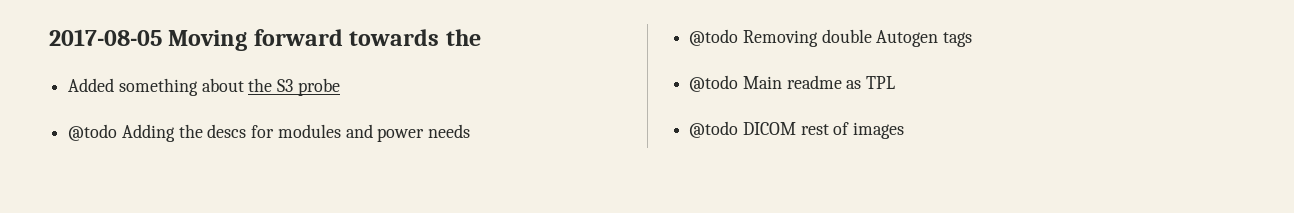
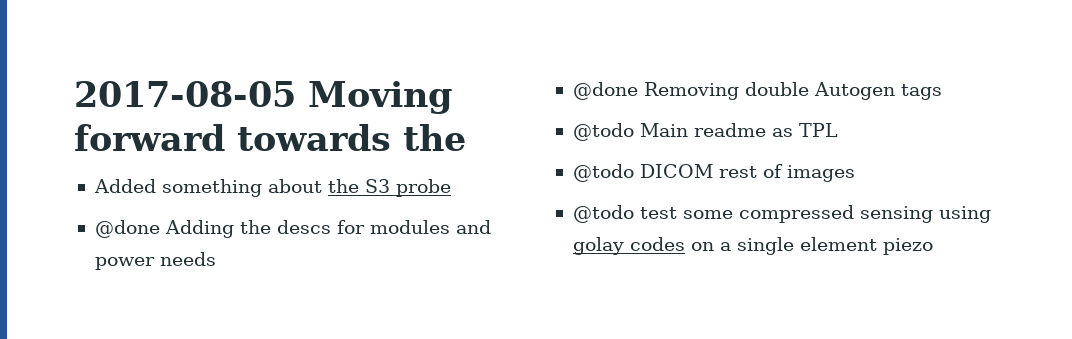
- @todo Adding the descs for modules and power needs
+ @done Adding the descs for modules and power needs
- @todo Removing double Autogen tags
+ @done Removing double Autogen tags
+ @todo test some compressed sensing using golay codes on a single element piezo

